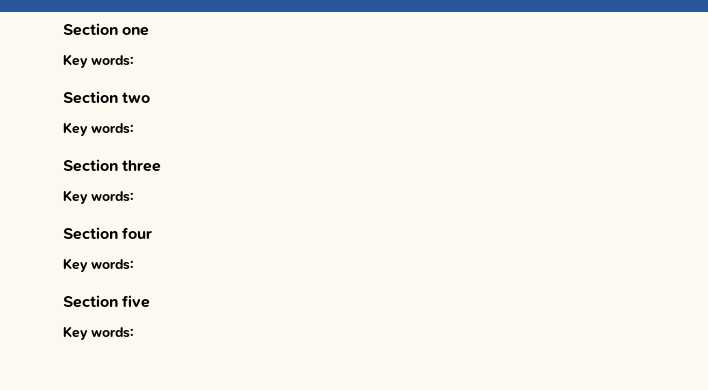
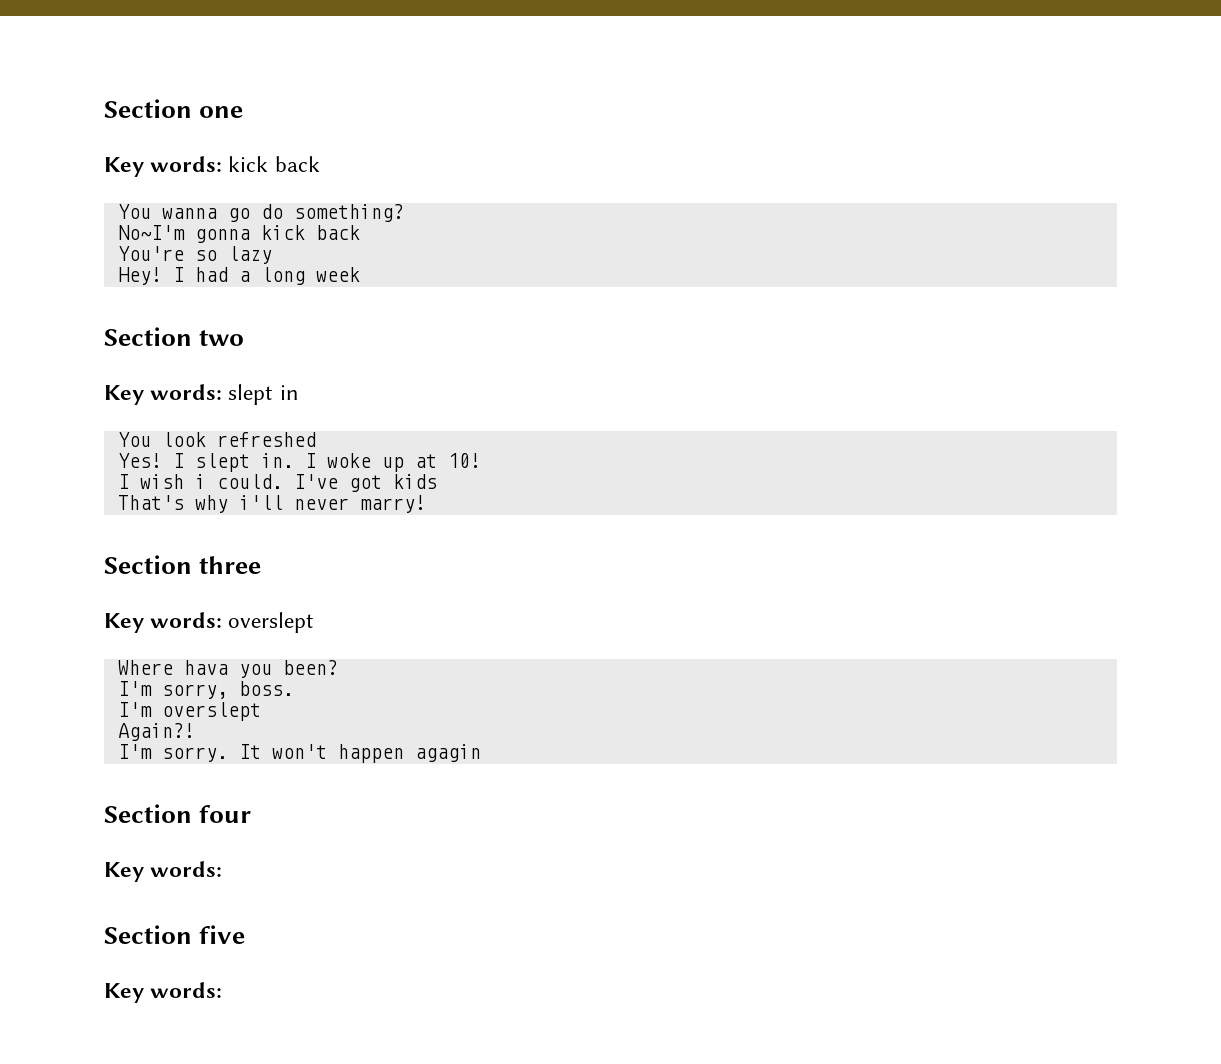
  Section one
- Key words:
+ Key words: kick back
+ You wanna go do something?
+ No~I'm gonna kick back
+ You're so lazy
+ Hey! I had a long week
  Section two
- Key words:
+ Key words: slept in
+ You look refreshed
+ Yes! I slept in. I woke up at 10!
+ I wish i could. I've got kids
+ That's why i'll never marry!
  Section three
- Key words:
+ Key words: overslept
+ Where hava you been?
+ I'm sorry, boss.
+ I'm overslept
+ Again?!
+ I'm sorry. It won't happen agagin

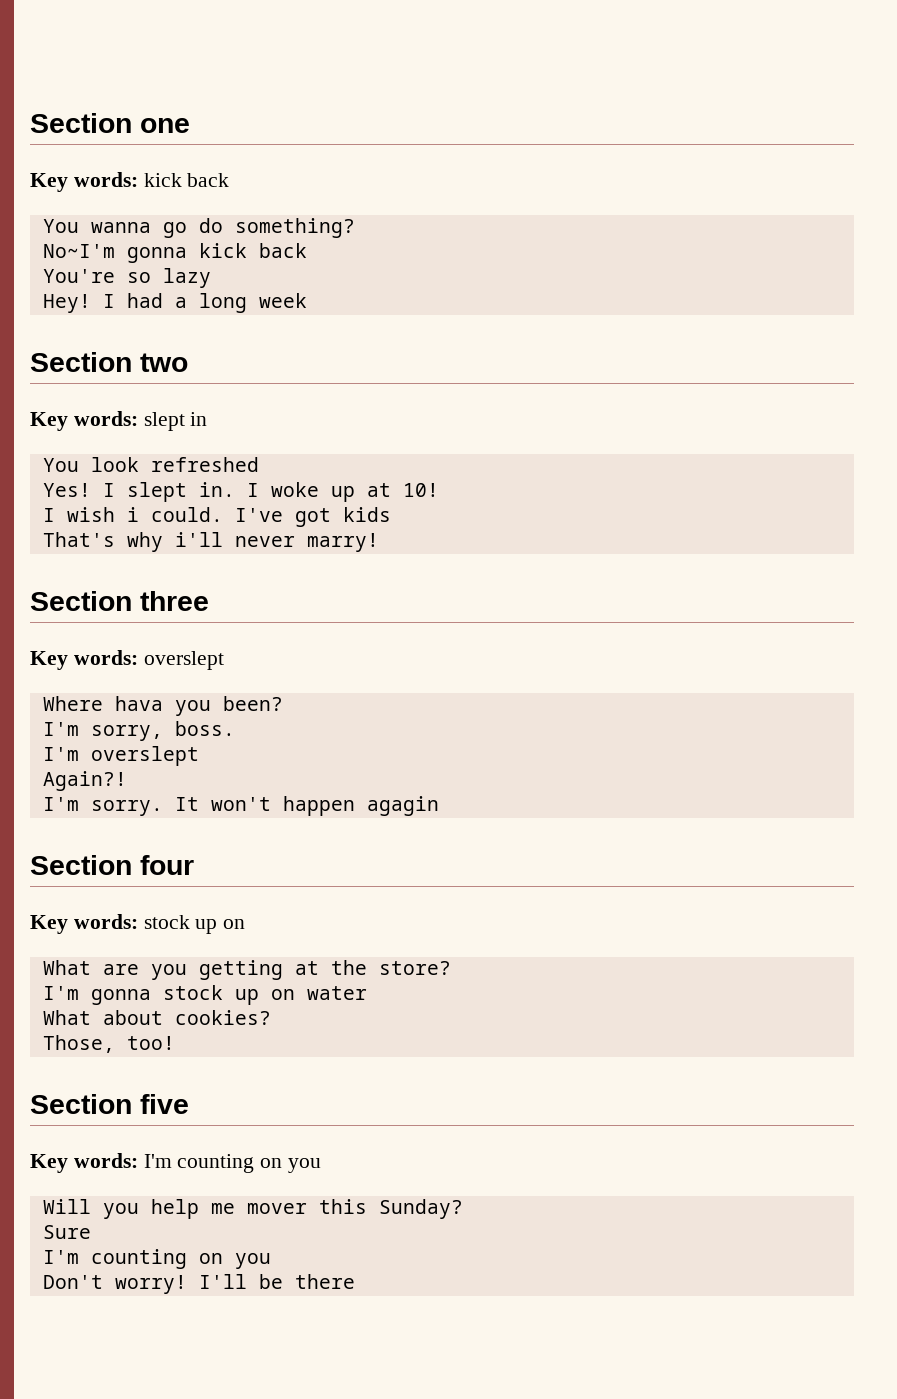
  Section four
- Key words:
+ Key words: stock up on
+ What are you getting at the store?
+ I'm gonna stock up on water
+ What about cookies?
+ Those, too!
  Section five
- Key words:
+ Key words: I'm counting on you
+ Will you help me mover this Sunday?
+ Sure
+ I'm counting on you
+ Don't worry! I'll be there

